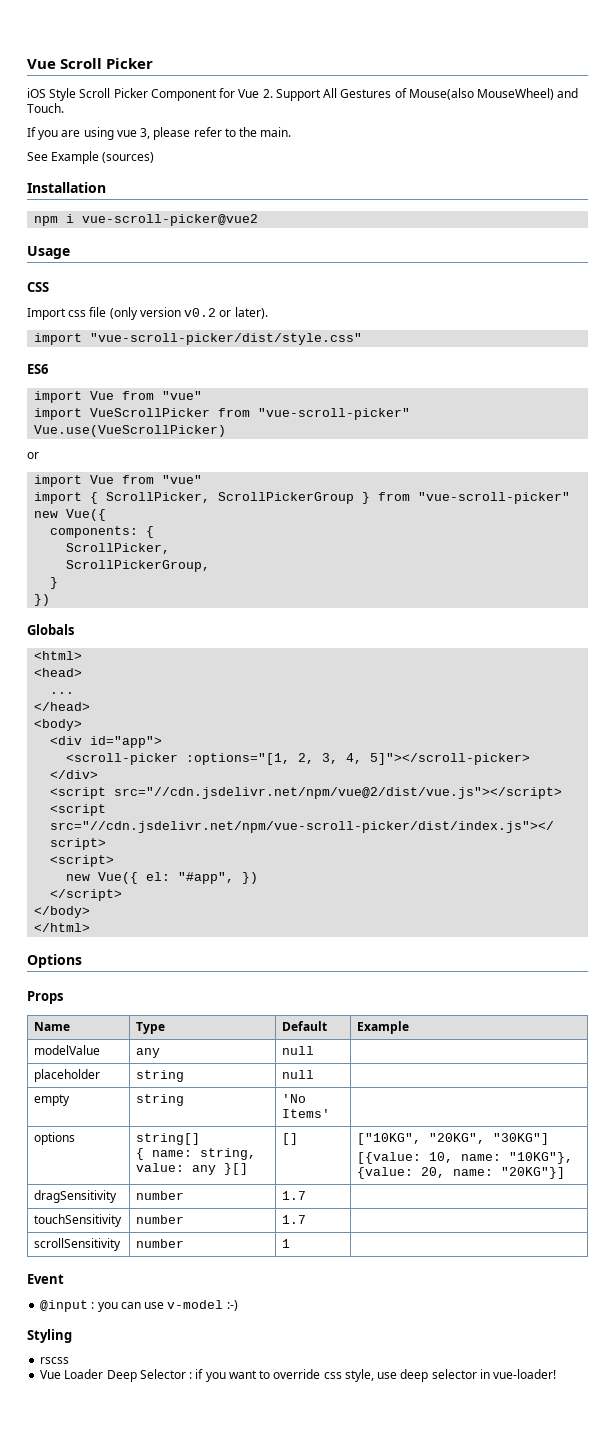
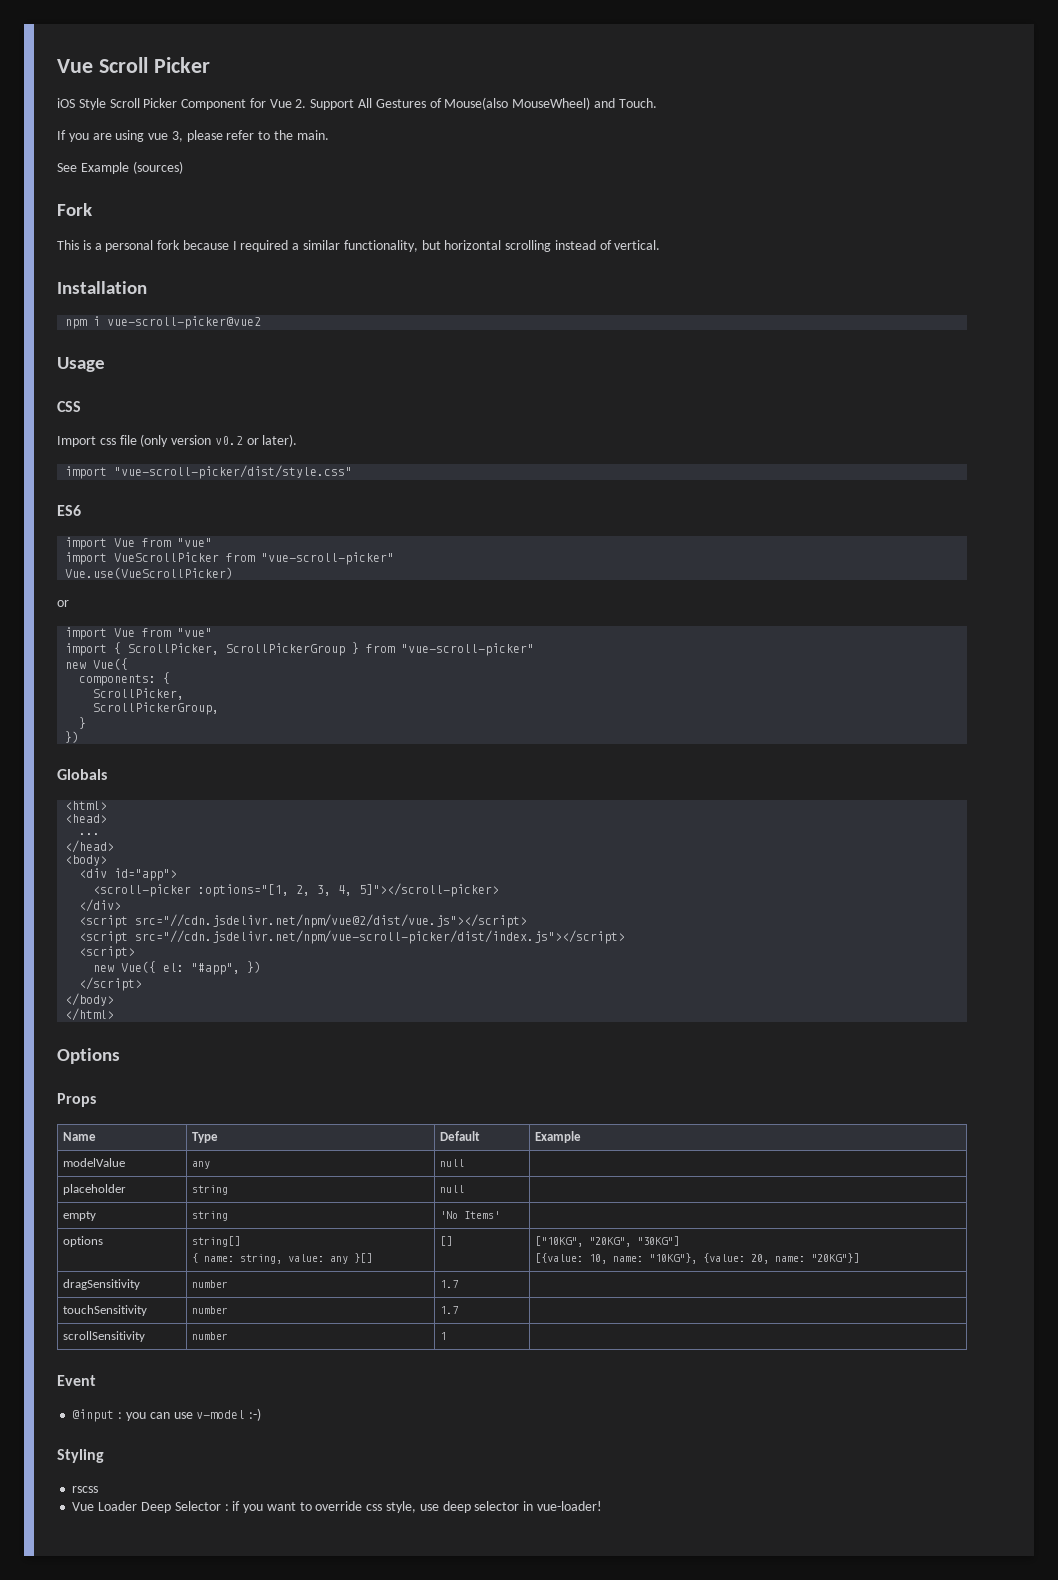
+ Fork
+ This is a personal fork because I required a similar functionality, but horizontal scrolling instead of vertical.

